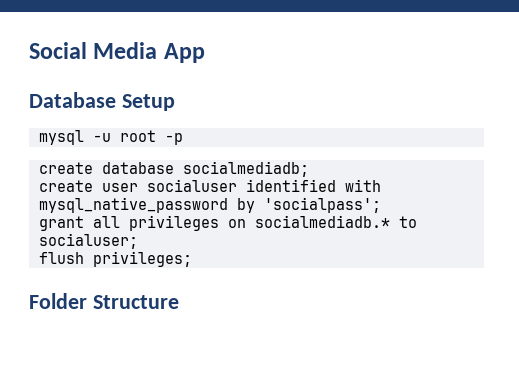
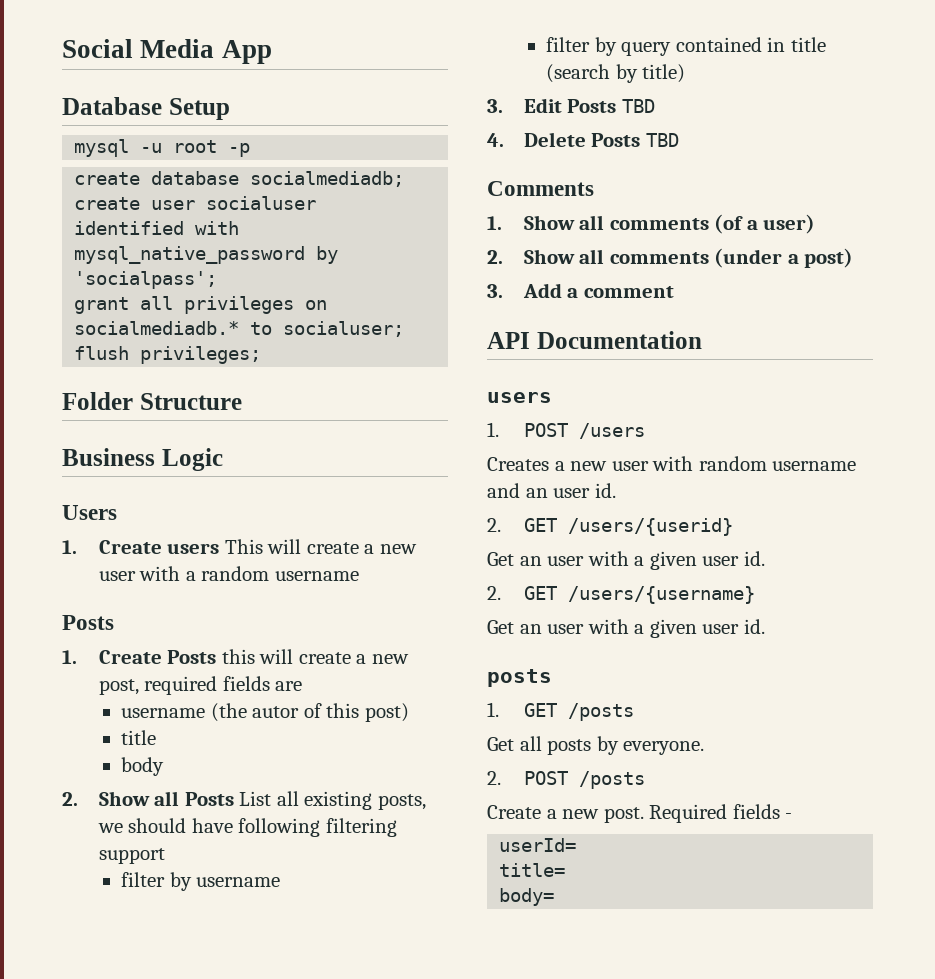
+ Business Logic
+ Users
+ 1. Create users This will create a new user with a random username
+ Posts
+ 1. Create Posts this will create a new post, required fields are
+ username (the autor of this post)
+ title
+ body
+ 2. Show all Posts List all existing posts, we should have following filtering support
+ filter by username
+ filter by query contained in title (search by title)
+ 3. Edit Posts TBD
+ 4. Delete Posts TBD
+ Comments
+ 1. Show all comments (of a user)
+ 2. Show all comments (under a post)
+ 3. Add a comment
+ API Documentation
+ users
+ 1. POST /users
+ Creates a new user with random username and an user id.
+ 2. GET /users/{userid}
+ Get an user with a given user id.
+ 2. GET /users/{username}
+ Get an user with a given user id.
+ posts
+ 1. GET /posts
+ Get all posts by everyone.
+ 2. POST /posts
+ Create a new post. Required fields -
+ userId=
+ title=
+ body=

